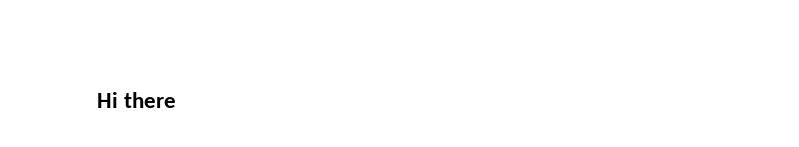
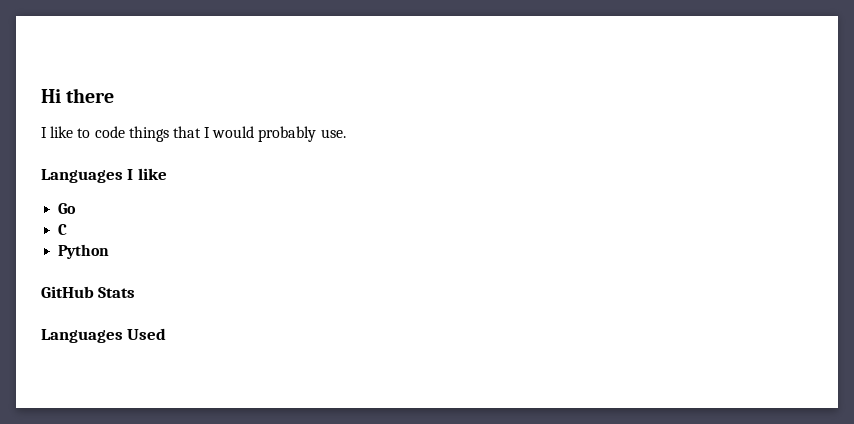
+ I like to code things that I would probably use.
+ Languages I like
+ Go
+ C
+ Python
+ GitHub Stats
+ Languages Used

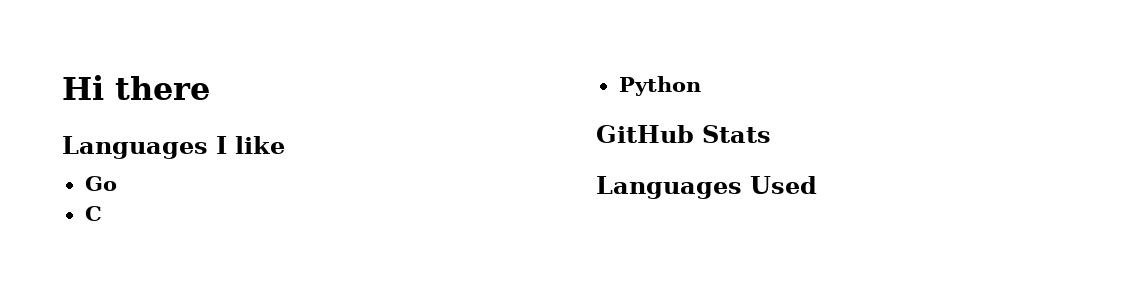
- I like to code things that I would probably use.

